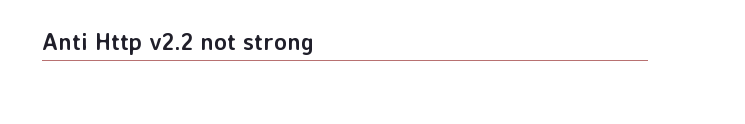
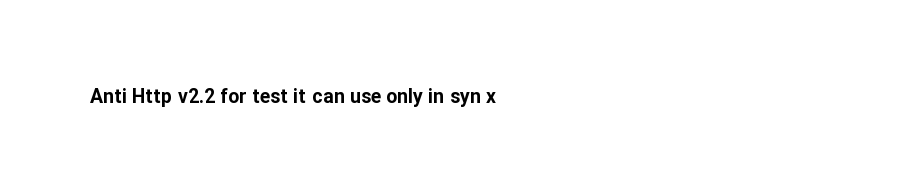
- Anti Http v2.2 not strong
+ Anti Http v2.2 for test it can use only in syn x

